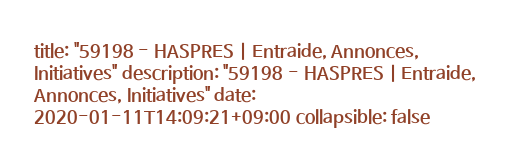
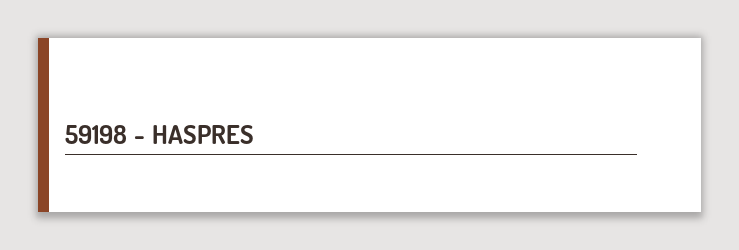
- title: "59198 - HASPRES | Entraide, Annonces, Initiatives" description: "59198 - HASPRES | Entraide, Annonces, Initiatives" date: 2020-01-11T14:09:21+09:00 collapsible: false
+ 59198 - HASPRES

